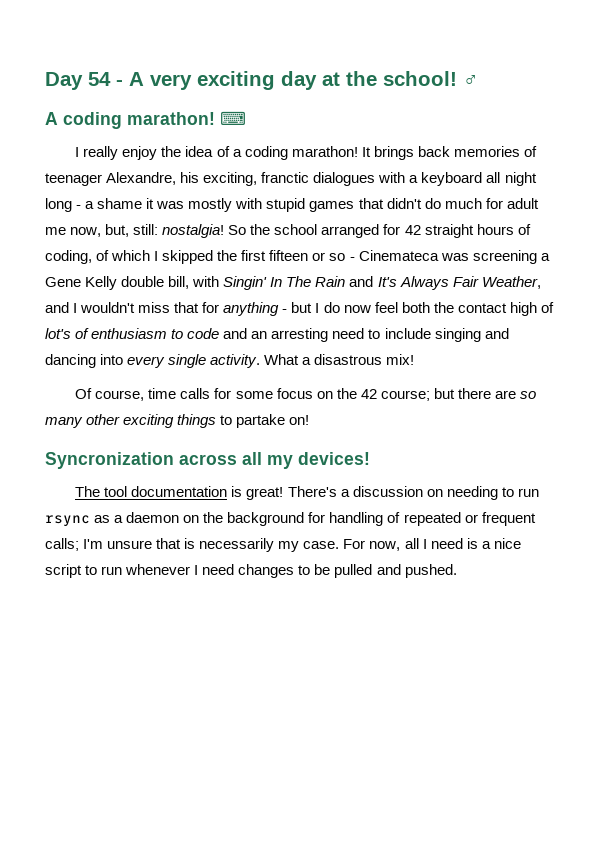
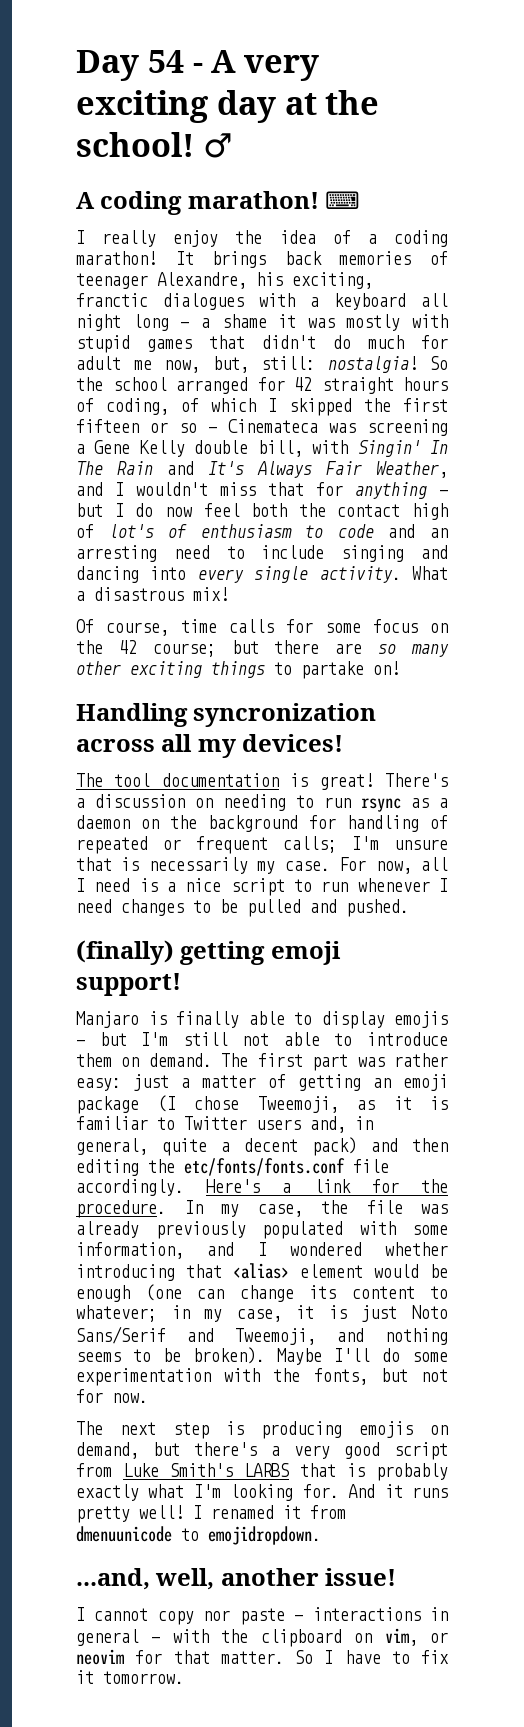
- Syncronization across all my devices!
+ Handling syncronization across all my devices!
+ (finally) getting emoji support!
+ Manjaro is finally able to display emojis - but I'm still not able to introduce them on demand. The first part was rather easy: just a matter of getting an emoji package (I chose Tweemoji, as it is familiar to Twitter users and, in general, quite a decent pack) and then editing the etc/fonts/fonts.conf file accordingly. Here's a link for the procedure. In my case, the file was already previously populated with some information, and I wondered whether introducing that <alias> element would be enough (one can change its content to whatever; in my case, it is just Noto Sans/Serif and Tweemoji, and nothing seems to be broken). Maybe I'll do some experimentation with the fonts, but not for now.
+ The next step is producing emojis on demand, but there's a very good script from Luke Smith's LARBS that is probably exactly what I'm looking for. And it runs pretty well! I renamed it from dmenuunicode to emojidropdown.
+ ...and, well, another issue!
+ I cannot copy nor paste - interactions in general - with the clipboard on vim, or neovim for that matter. So I have to fix it tomorrow.

